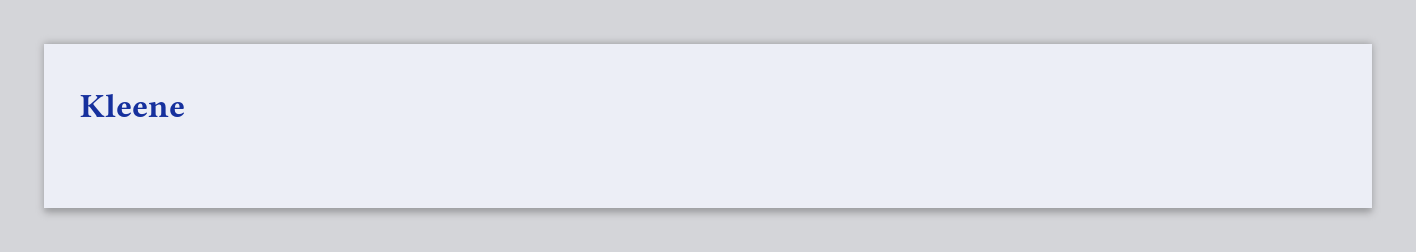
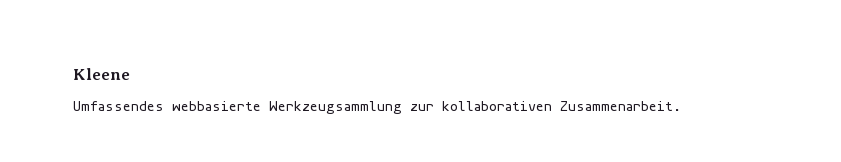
+ Umfassendes webbasierte Werkzeugsammlung zur kollaborativen Zusammenarbeit.

